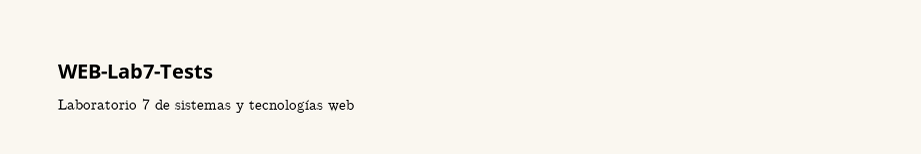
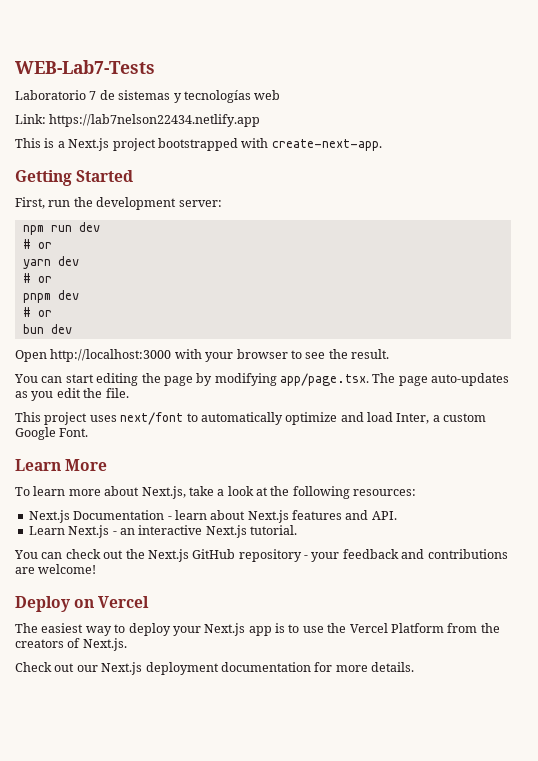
+ Link: https://lab7nelson22434.netlify.app
+ This is a Next.js project bootstrapped with create-next-app.
+ Getting Started
+ First, run the development server:
+ npm run dev
+ # or
+ yarn dev
+ # or
+ pnpm dev
+ # or
+ bun dev
+ Open http://localhost:3000 with your browser to see the result.
+ You can start editing the page by modifying app/page.tsx. The page auto-updates as you edit the file.
+ This project uses next/font to automatically optimize and load Inter, a custom Google Font.
+ Learn More
+ To learn more about Next.js, take a look at the following resources:
+ Next.js Documentation - learn about Next.js features and API.
+ Learn Next.js - an interactive Next.js tutorial.
+ You can check out the Next.js GitHub repository - your feedback and contributions are welcome!
+ Deploy on Vercel
+ The easiest way to deploy your Next.js app is to use the Vercel Platform from the creators of Next.js.
+ Check out our Next.js deployment documentation for more details.

